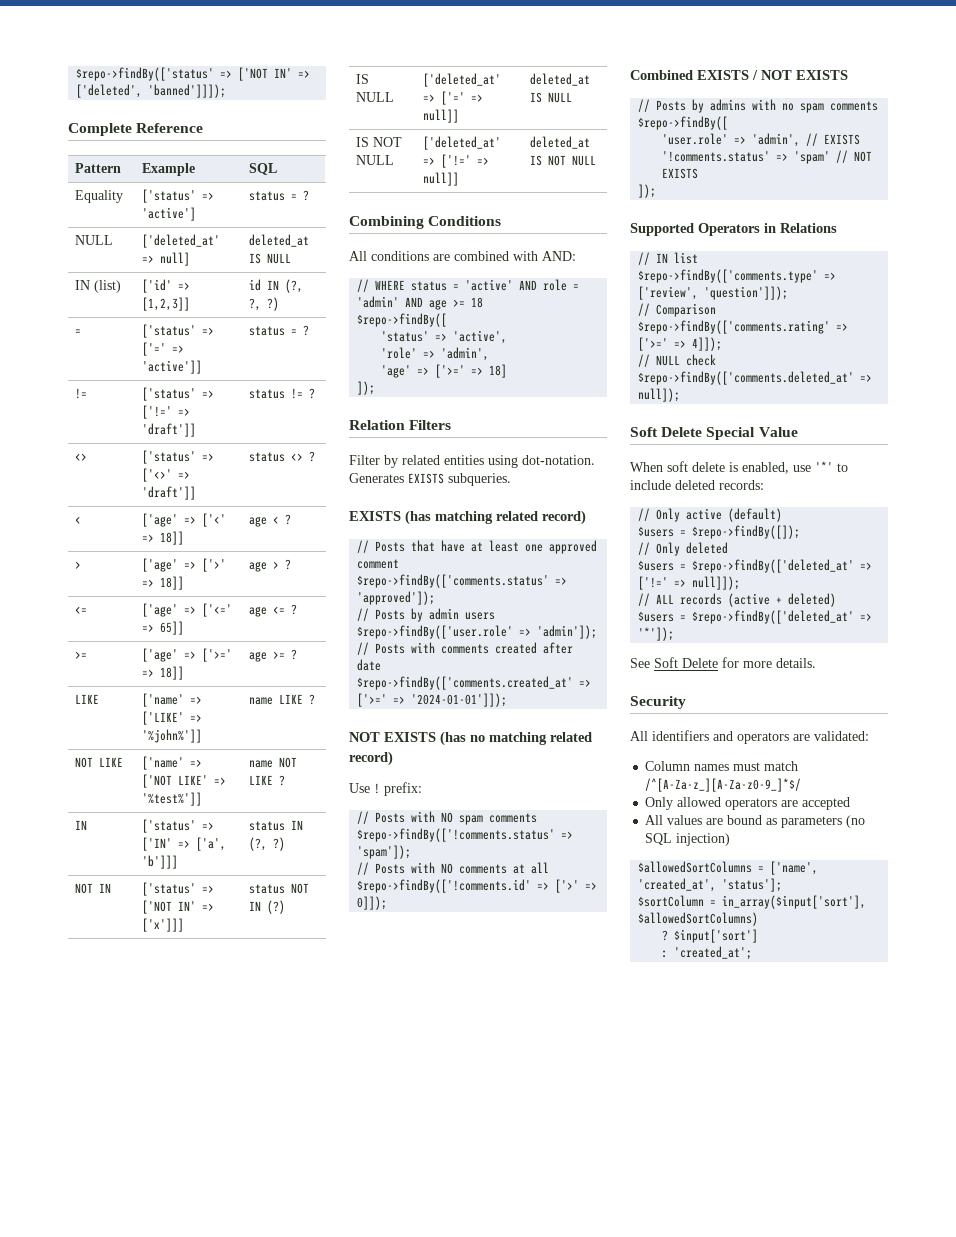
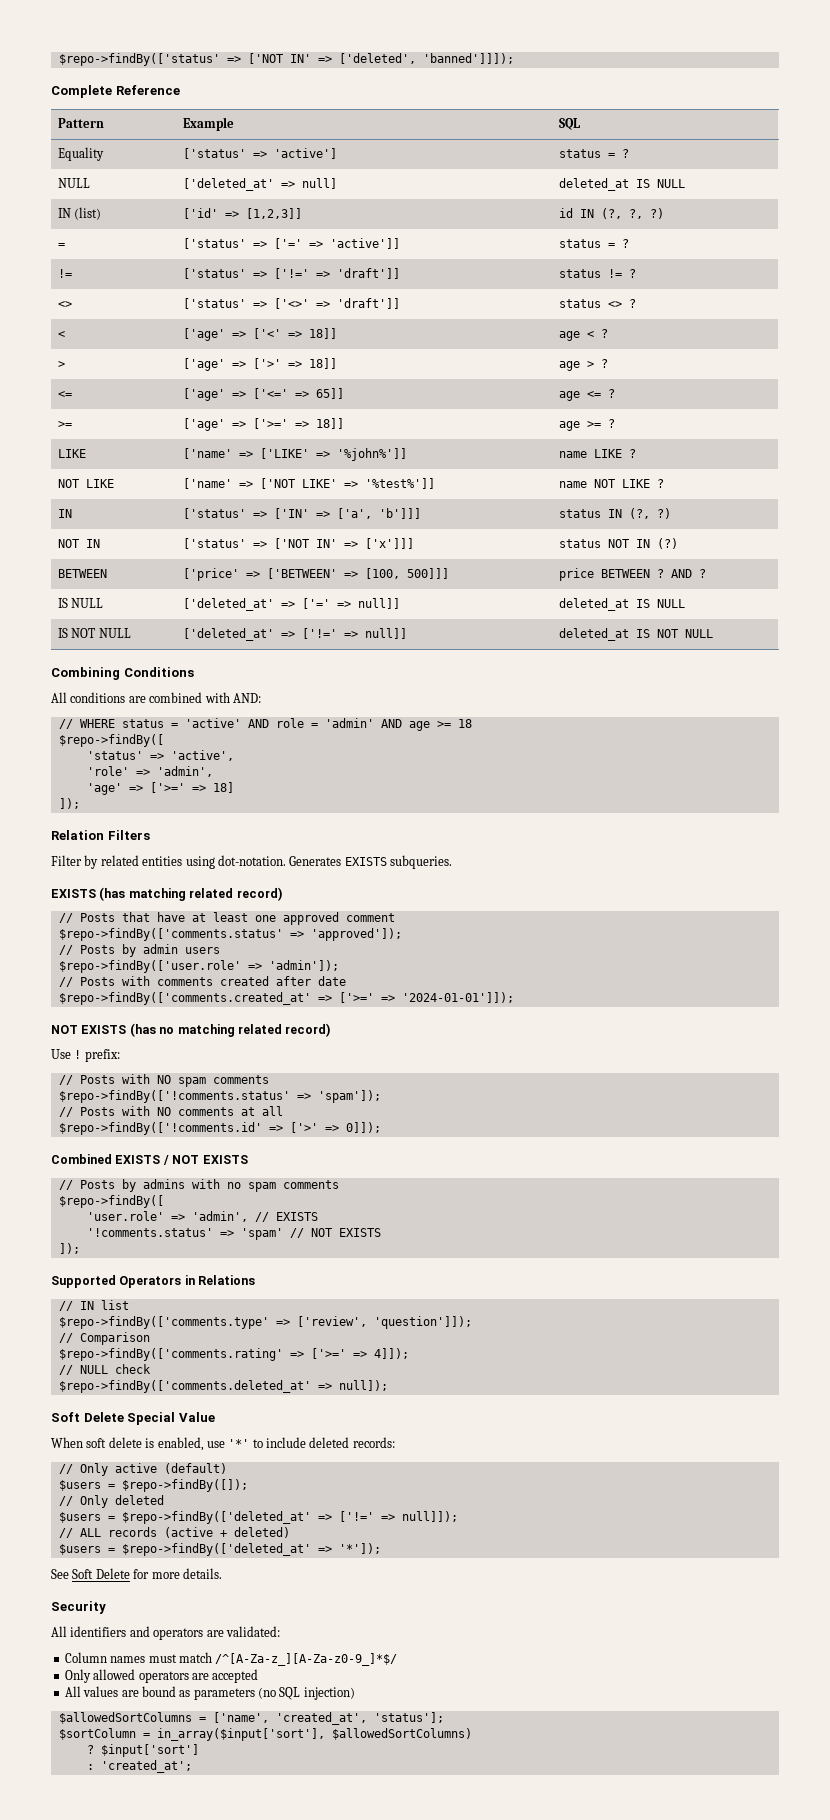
+ BETWEEN | ['price' => ['BETWEEN' => [100, 500]]] | price BETWEEN ? AND ?

